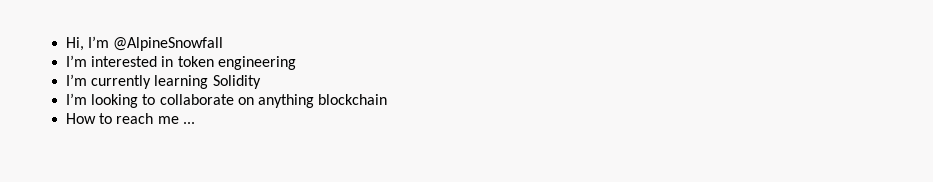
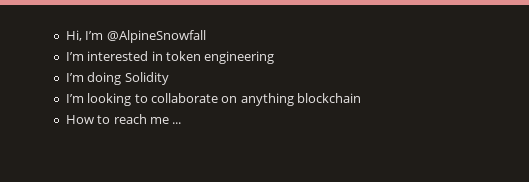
- I’m currently learning Solidity
+ I’m doing Solidity

